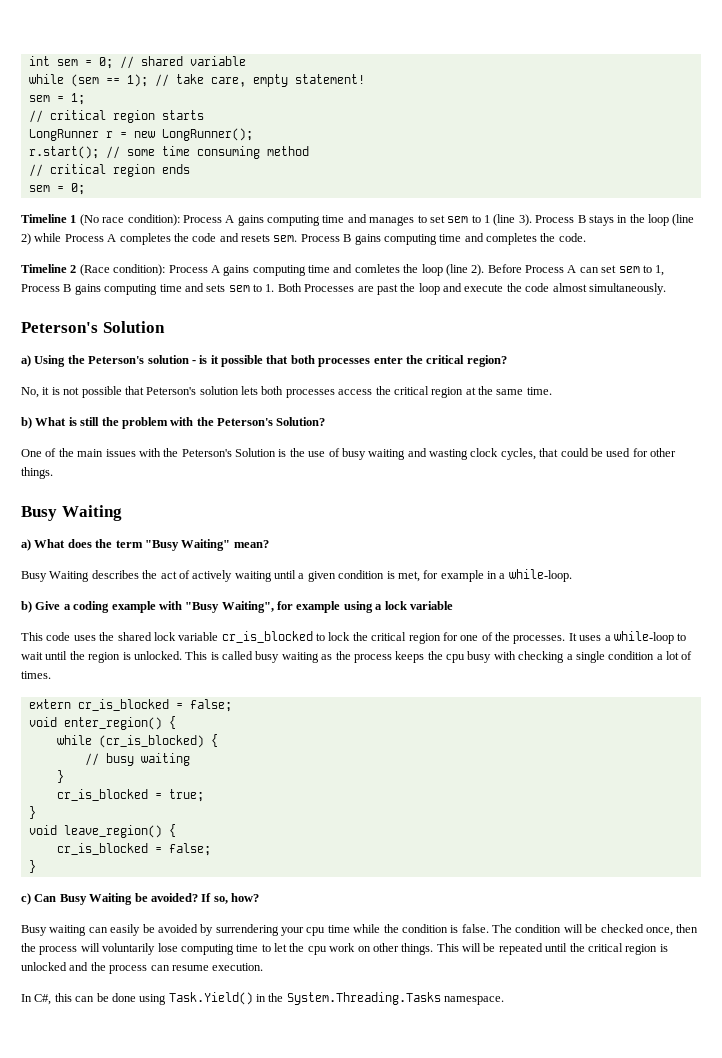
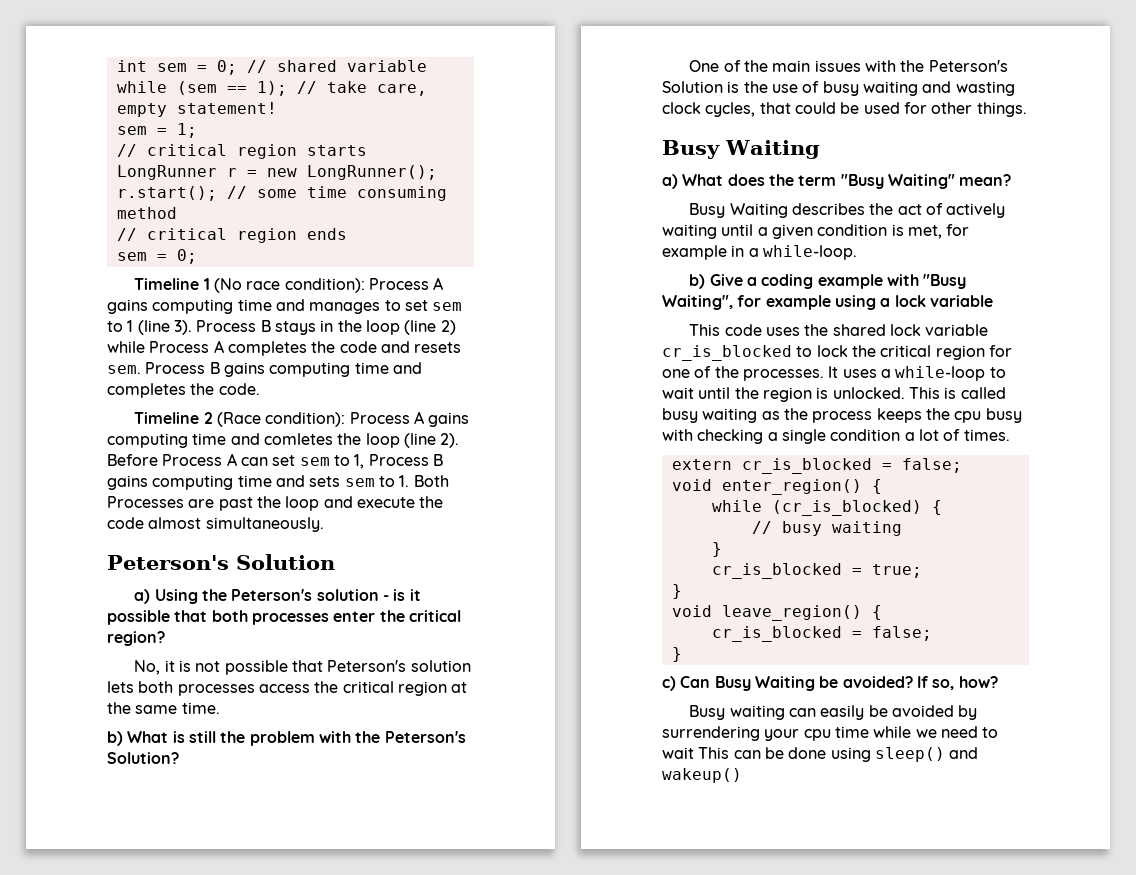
- Busy waiting can easily be avoided by surrendering your cpu time while the condition is false. The condition will be checked once, then the process will voluntarily lose computing time to let the cpu work on other things. This will be repeated until the critical region is unlocked and the process can resume execution.
- In C#, this can be done using Task.Yield() in the System.Threading.Tasks namespace.
+ Busy waiting can easily be avoided by surrendering your cpu time while we need to wait This can be done using sleep() and wakeup()

